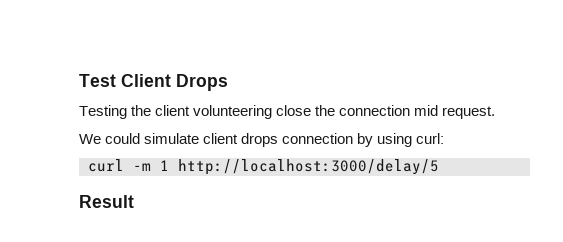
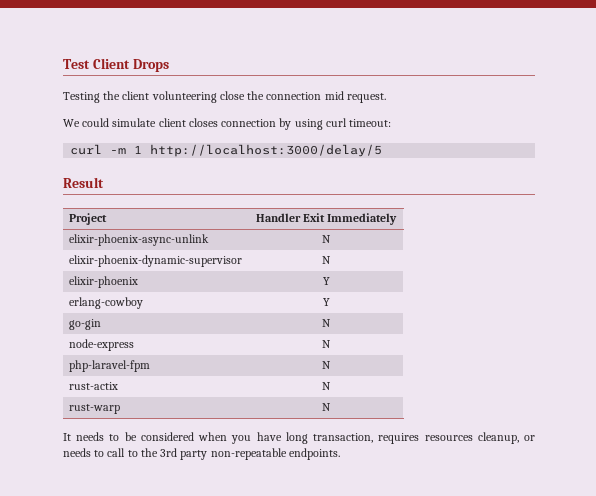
- We could simulate client drops connection by using curl:
+ We could simulate client closes connection by using curl timeout:
+ Project | Handler Exit Immediately
+ elixir-phoenix-async-unlink | N
+ elixir-phoenix-dynamic-supervisor | N
+ elixir-phoenix | Y
+ erlang-cowboy | Y
+ go-gin | N
+ node-express | N
+ php-laravel-fpm | N
+ rust-actix | N
+ rust-warp | N
+ It needs to be considered when you have long transaction, requires resources cleanup, or needs to call to the 3rd party non-repeatable endpoints.

